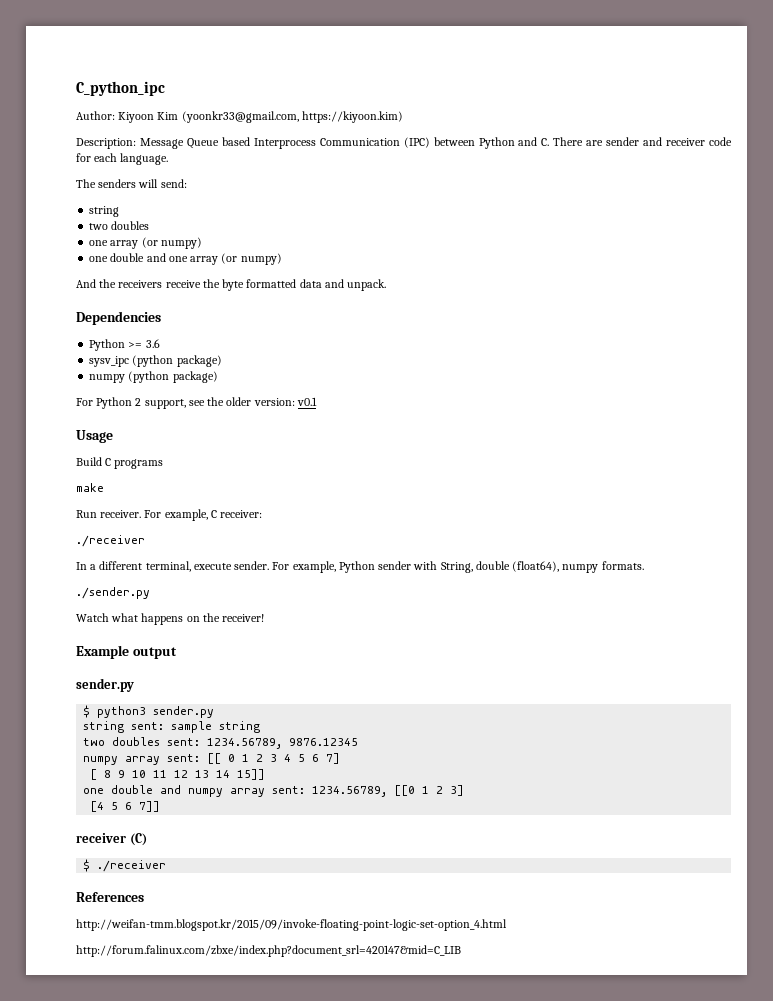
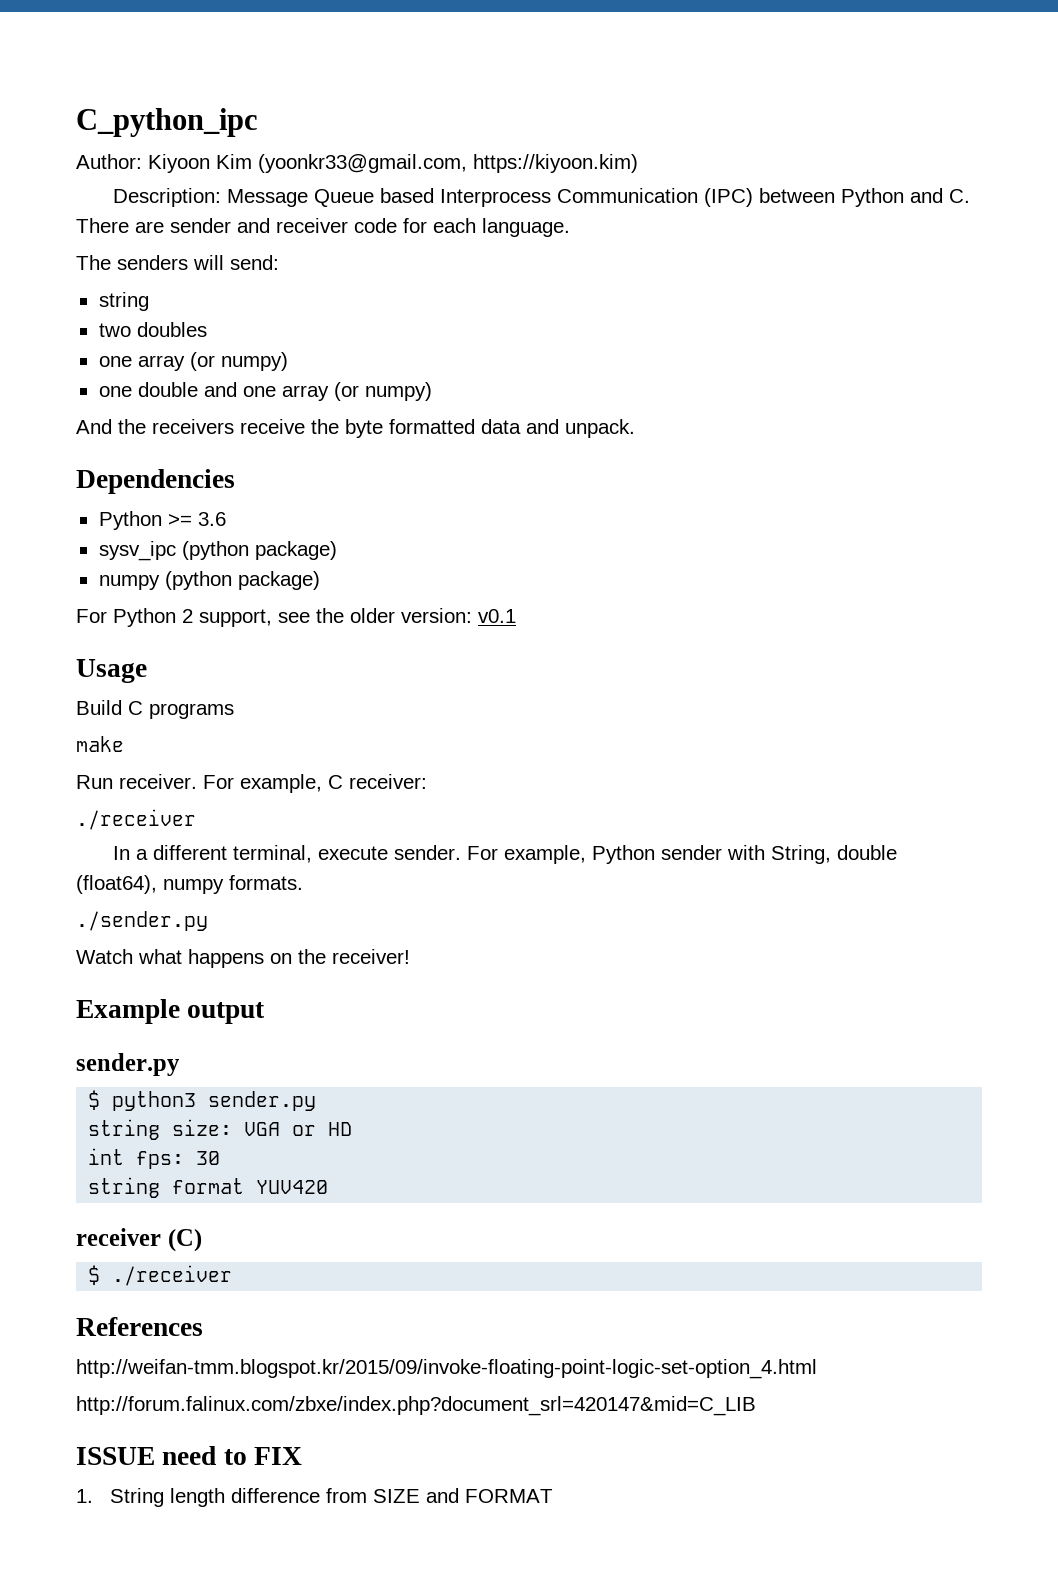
- string sent: sample string
- two doubles sent: 1234.56789, 9876.12345
- numpy array sent: [[ 0 1 2 3 4 5 6 7]
- [ 8 9 10 11 12 13 14 15]]
- one double and numpy array sent: 1234.56789, [[0 1 2 3]
- [4 5 6 7]]
+ string size: VGA or HD
+ int fps: 30
+ string format YUV420
+ ISSUE need to FIX
+ 1. String length difference from SIZE and FORMAT

